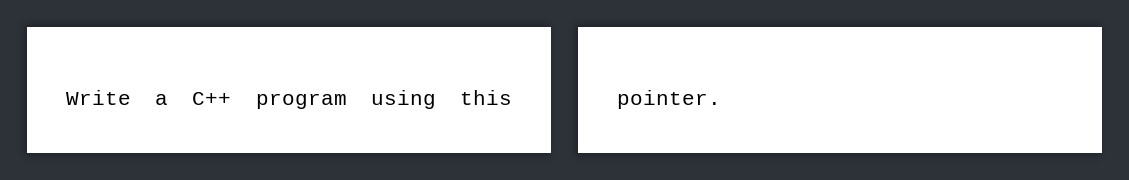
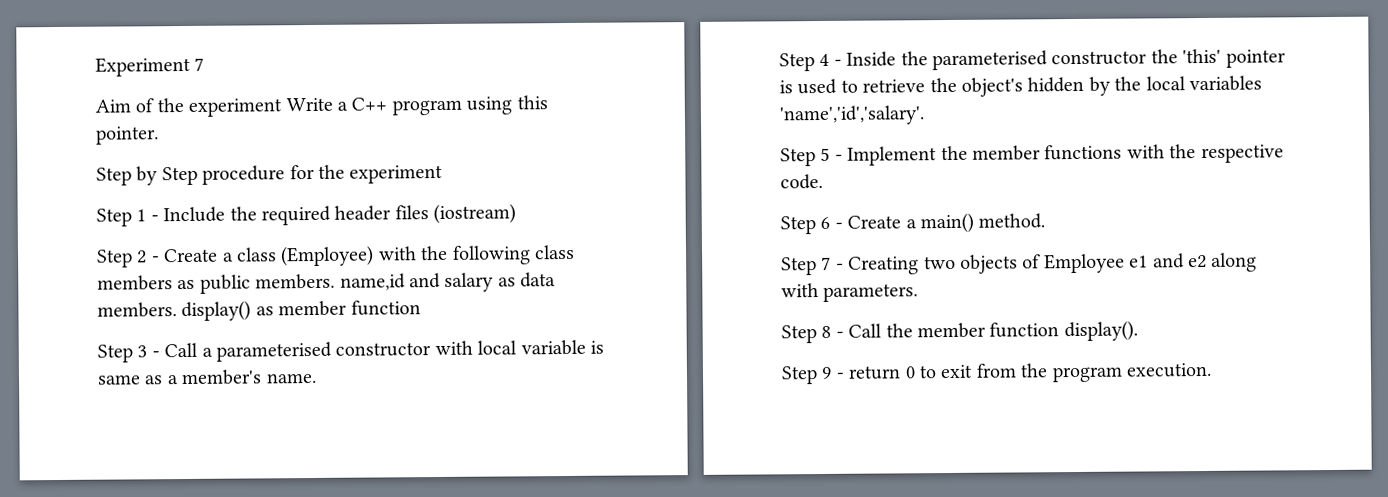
- Write a C++ program using this pointer.
+ Experiment 7
+ Aim of the experiment Write a C++ program using this pointer.
+ Step by Step procedure for the experiment
+ Step 1 - Include the required header files (iostream)
+ Step 2 - Create a class (Employee) with the following class members as public members. name,id and salary as data members. display() as member function
+ Step 3 - Call a parameterised constructor with local variable is same as a member's name.
+ Step 4 - Inside the parameterised constructor the 'this' pointer is used to retrieve the object's hidden by the local variables 'name','id','salary'.
+ Step 5 - Implement the member functions with the respective code.
+ Step 6 - Create a main() method.
+ Step 7 - Creating two objects of Employee e1 and e2 along with parameters.
+ Step 8 - Call the member function display().
+ Step 9 - return 0 to exit from the program execution.

